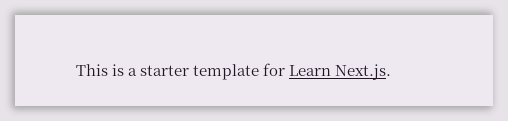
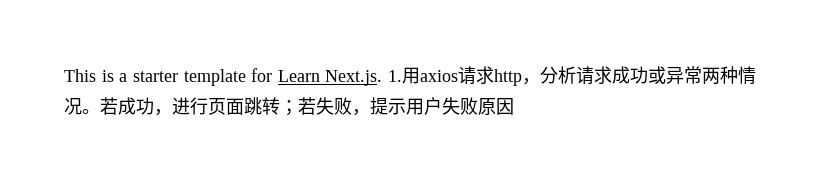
- This is a starter template for Learn Next.js.
+ This is a starter template for Learn Next.js. 1.用axios请求http，分析请求成功或异常两种情况。若成功，进行页面跳转；若失败，提示用户失败原因

